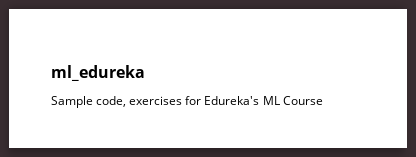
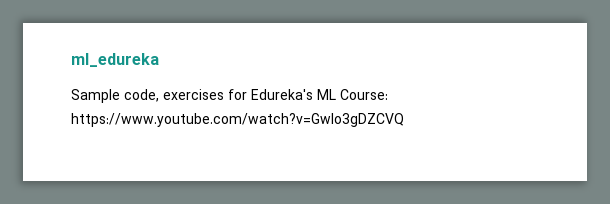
- Sample code, exercises for Edureka's ML Course
+ Sample code, exercises for Edureka's ML Course: https://www.youtube.com/watch?v=GwIo3gDZCVQ

